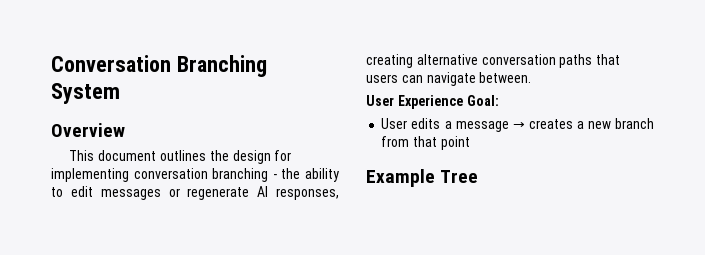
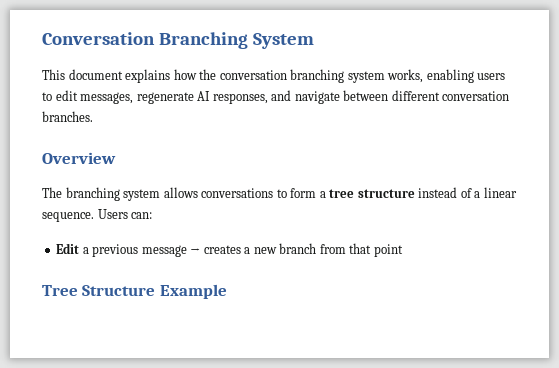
- Overview
- This document outlines the design for implementing conversation branching - the ability to edit messages or regenerate AI responses, creating alternative conversation paths that users can navigate between.
- User Experience Goal:
- User edits a message → creates a new branch from that point
+ This document explains how the conversation branching system works, enabling users to edit messages, regenerate AI responses, and navigate between different conversation branches.
+ Overview
+ The branching system allows conversations to form a tree structure instead of a linear sequence. Users can:
+ Edit a previous message → creates a new branch from that point
- Example Tree
+ Tree Structure Example

